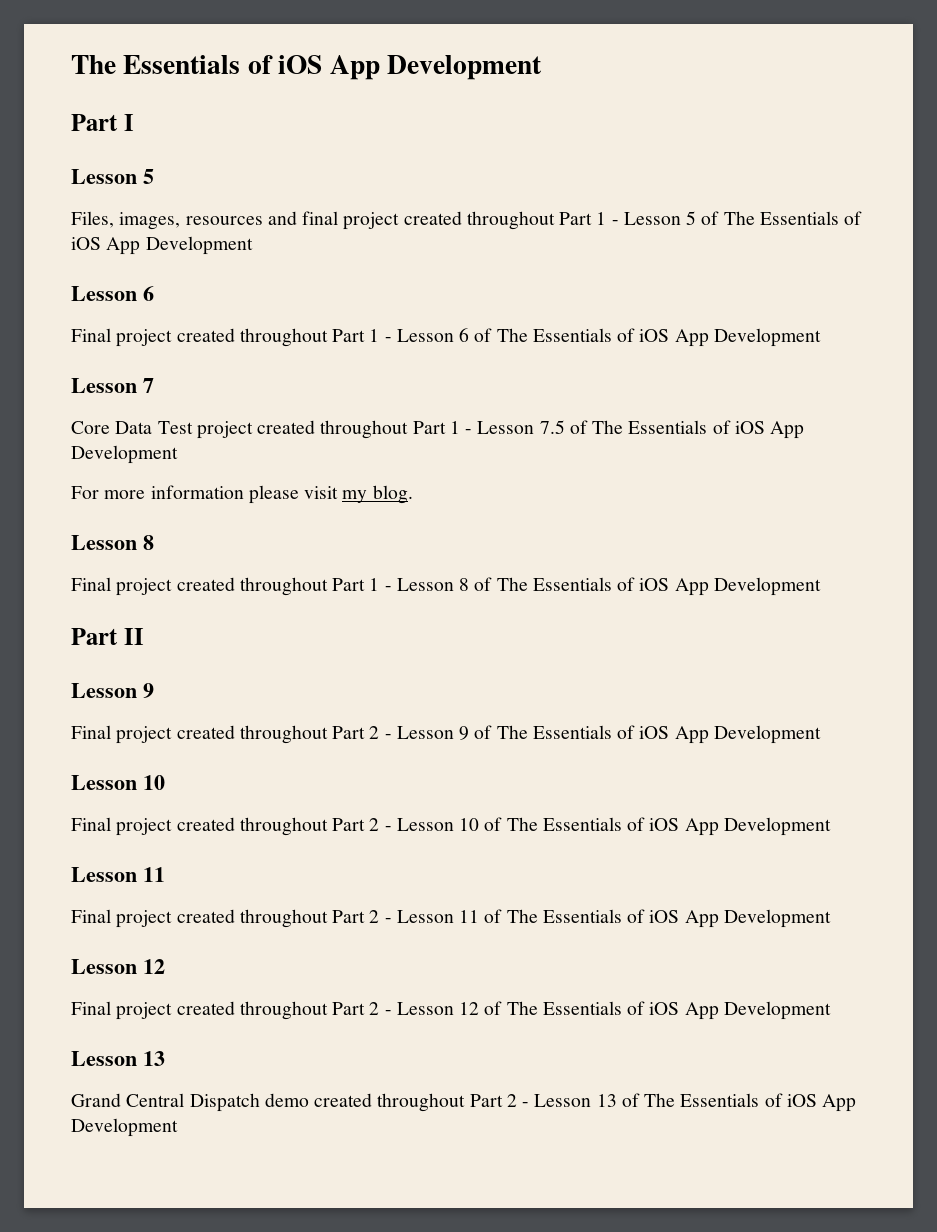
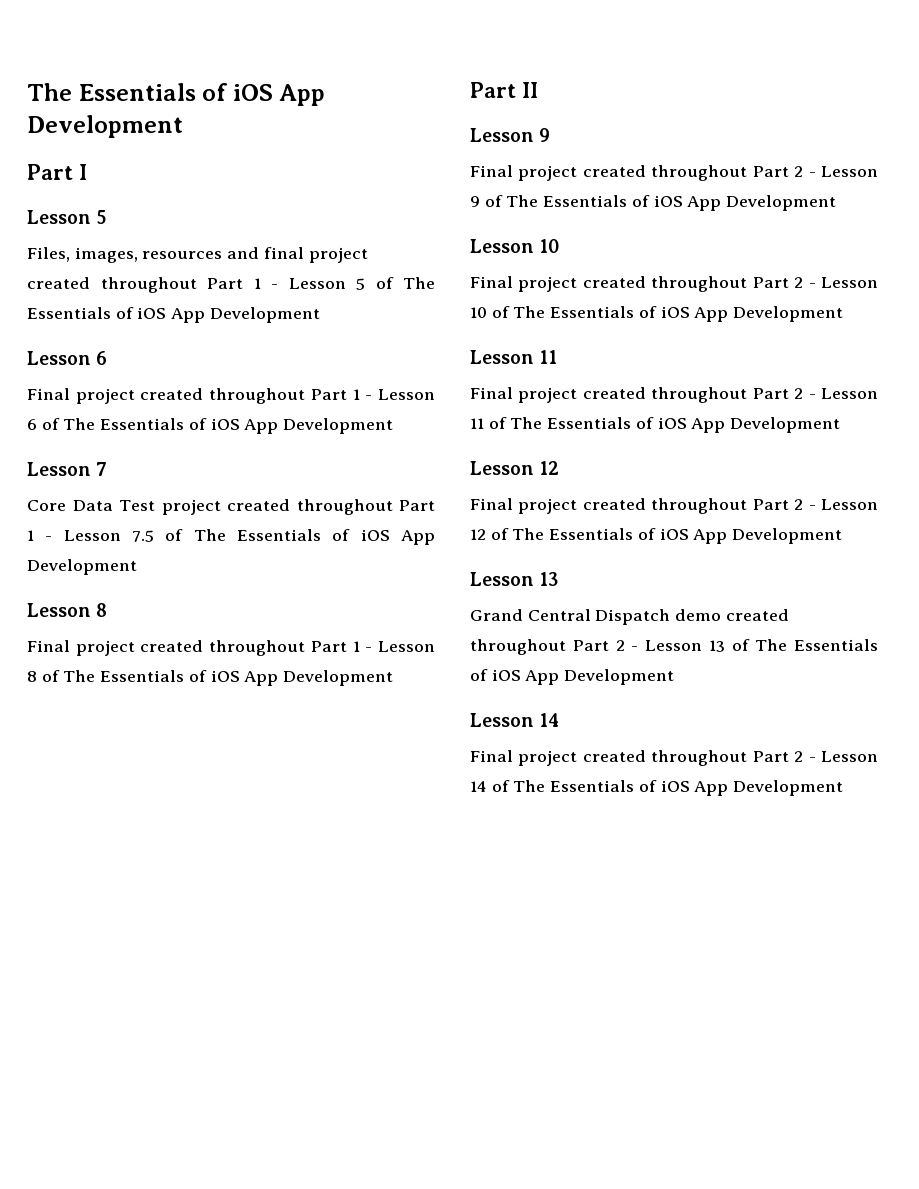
- For more information please visit my blog.
  Grand Central Dispatch demo created throughout Part 2 - Lesson 13 of The Essentials of iOS App Development
+ Lesson 14
+ Final project created throughout Part 2 - Lesson 14 of The Essentials of iOS App Development

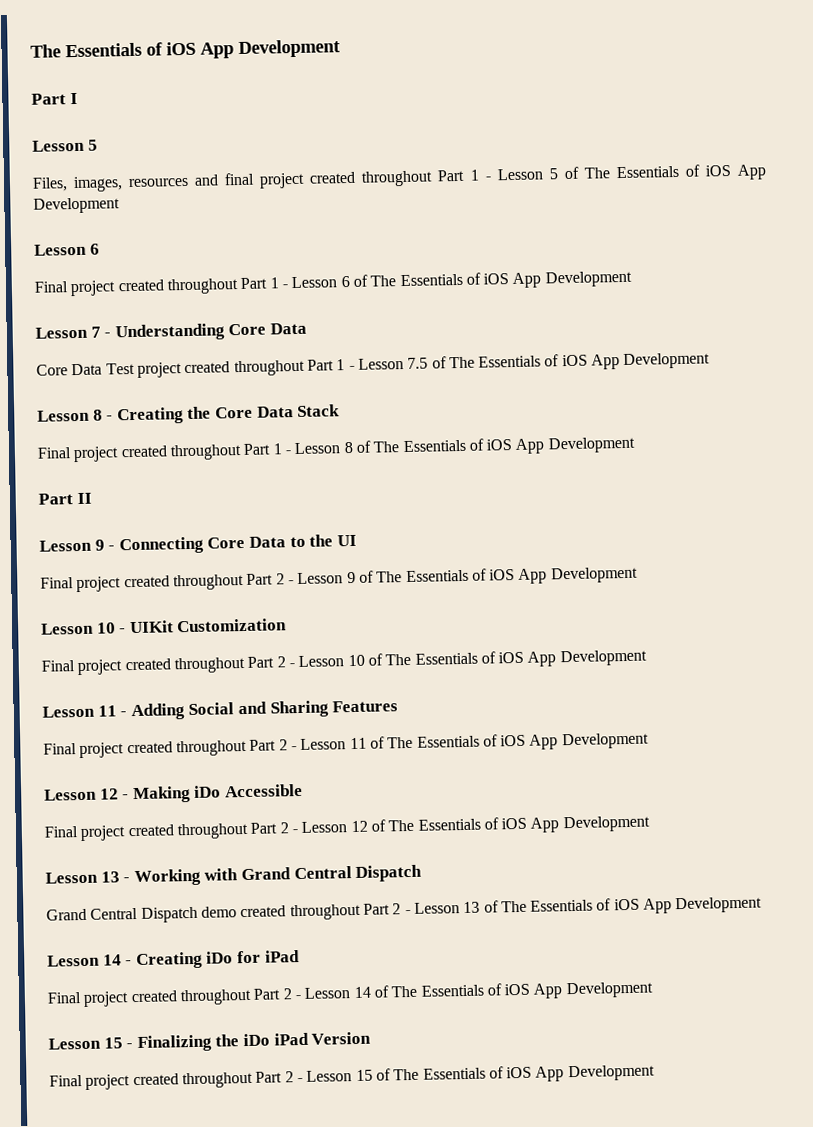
- Lesson 7
+ Lesson 7 - Understanding Core Data
  Core Data Test project created throughout Part 1 - Lesson 7.5 of The Essentials of iOS App Development
- Lesson 8
+ Lesson 8 - Creating the Core Data Stack
  Part II
- Lesson 9
+ Lesson 9 - Connecting Core Data to the UI
  Final project created throughout Part 2 - Lesson 9 of The Essentials of iOS App Development
- Lesson 10
+ Lesson 10 - UIKit Customization
  Final project created throughout Part 2 - Lesson 10 of The Essentials of iOS App Development
- Lesson 11
+ Lesson 11 - Adding Social and Sharing Features
  Final project created throughout Part 2 - Lesson 11 of The Essentials of iOS App Development
- Lesson 12
+ Lesson 12 - Making iDo Accessible
  Final project created throughout Part 2 - Lesson 12 of The Essentials of iOS App Development
- Lesson 13
+ Lesson 13 - Working with Grand Central Dispatch
  Grand Central Dispatch demo created throughout Part 2 - Lesson 13 of The Essentials of iOS App Development
- Lesson 14
+ Lesson 14 - Creating iDo for iPad
+ Lesson 15 - Finalizing the iDo iPad Version
+ Final project created throughout Part 2 - Lesson 15 of The Essentials of iOS App Development

